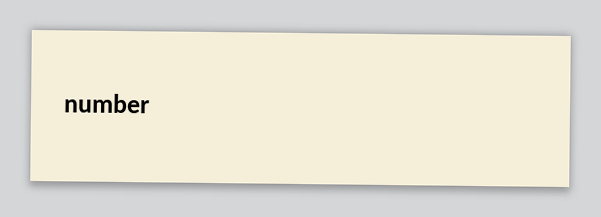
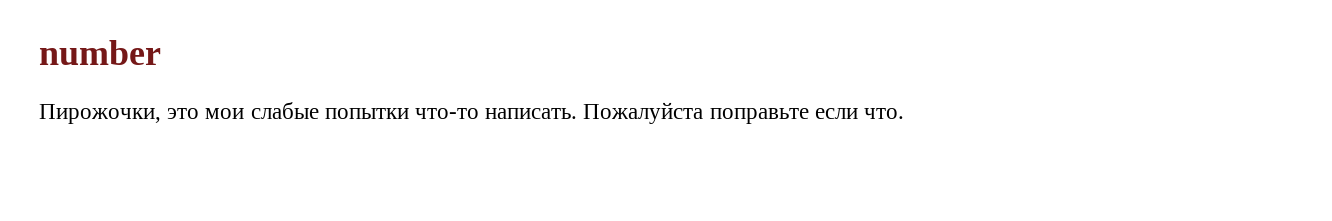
+ Пирожочки, это мои слабые попытки что-то написать. Пожалуйста поправьте если что.

